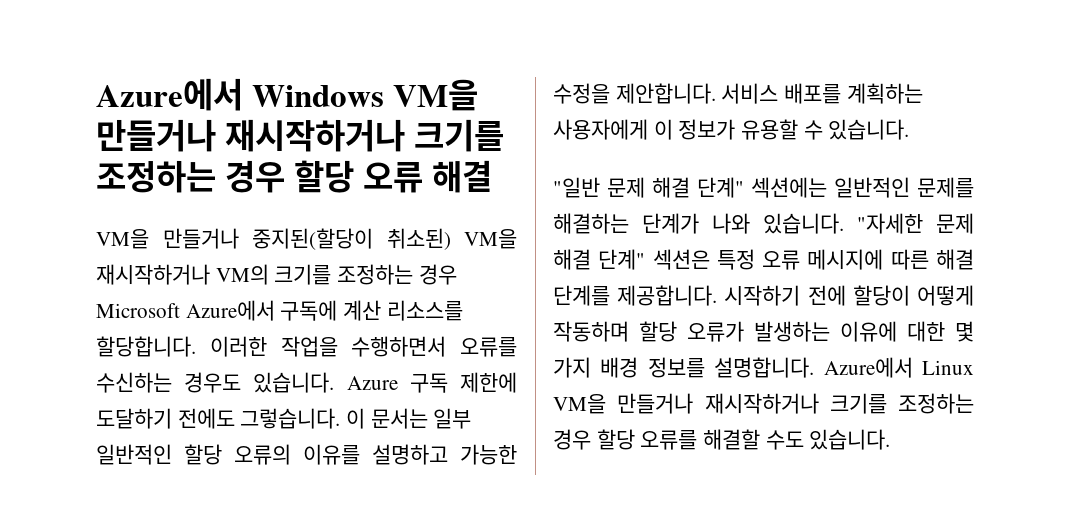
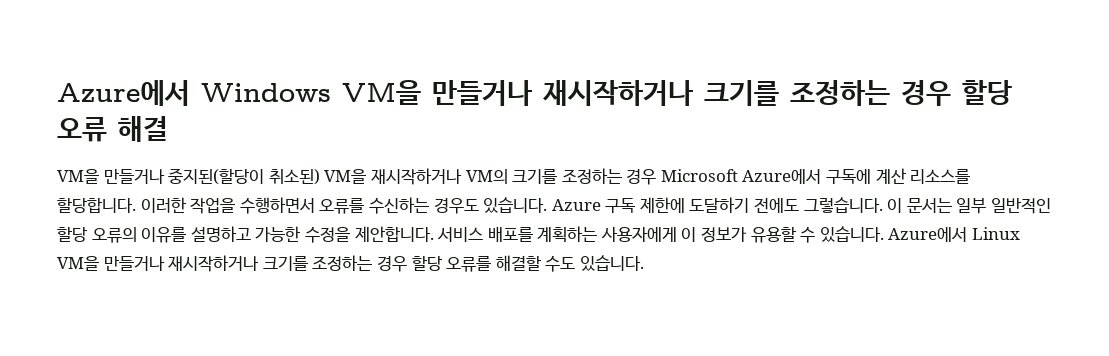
- 서비스 배포를 계획하는 사용자에게 이 정보가 유용할 수 있습니다.
- "일반 문제 해결 단계" 섹션에는 일반적인 문제를 해결하는 단계가 나와 있습니다. "자세한 문제 해결 단계" 섹션은 특정 오류 메시지에 따른 해결 단계를 제공합니다. 시작하기 전에 할당이 어떻게 작동하며 할당 오류가 발생하는 이유에 대한 몇 가지 배경 정보를 설명합니다. Azure에서 Linux VM을 만들거나 재시작하거나 크기를 조정하는 경우 할당 오류를 해결할 수도 있습니다.
+ 서비스 배포를 계획하는 사용자에게 이 정보가 유용할 수 있습니다. Azure에서 Linux VM을 만들거나 재시작하거나 크기를 조정하는 경우 할당 오류를 해결할 수도 있습니다.

